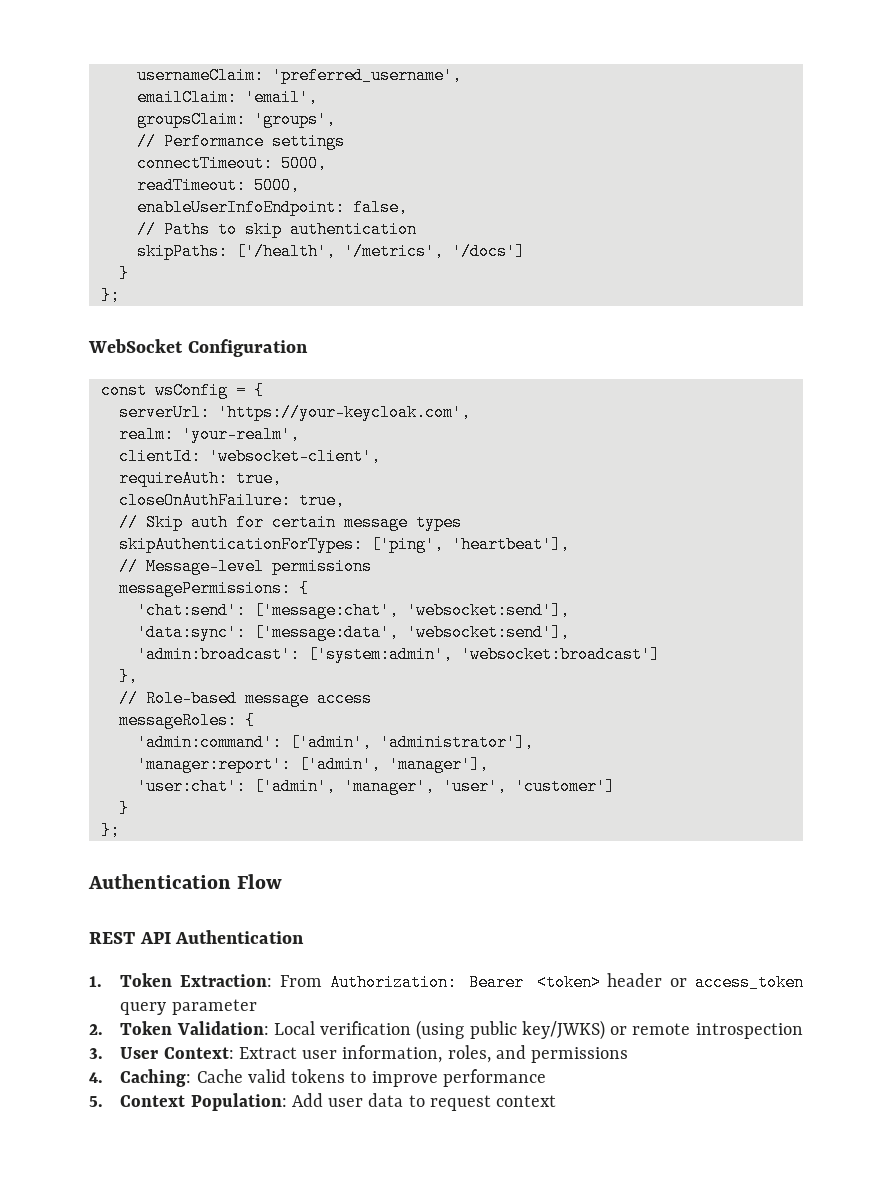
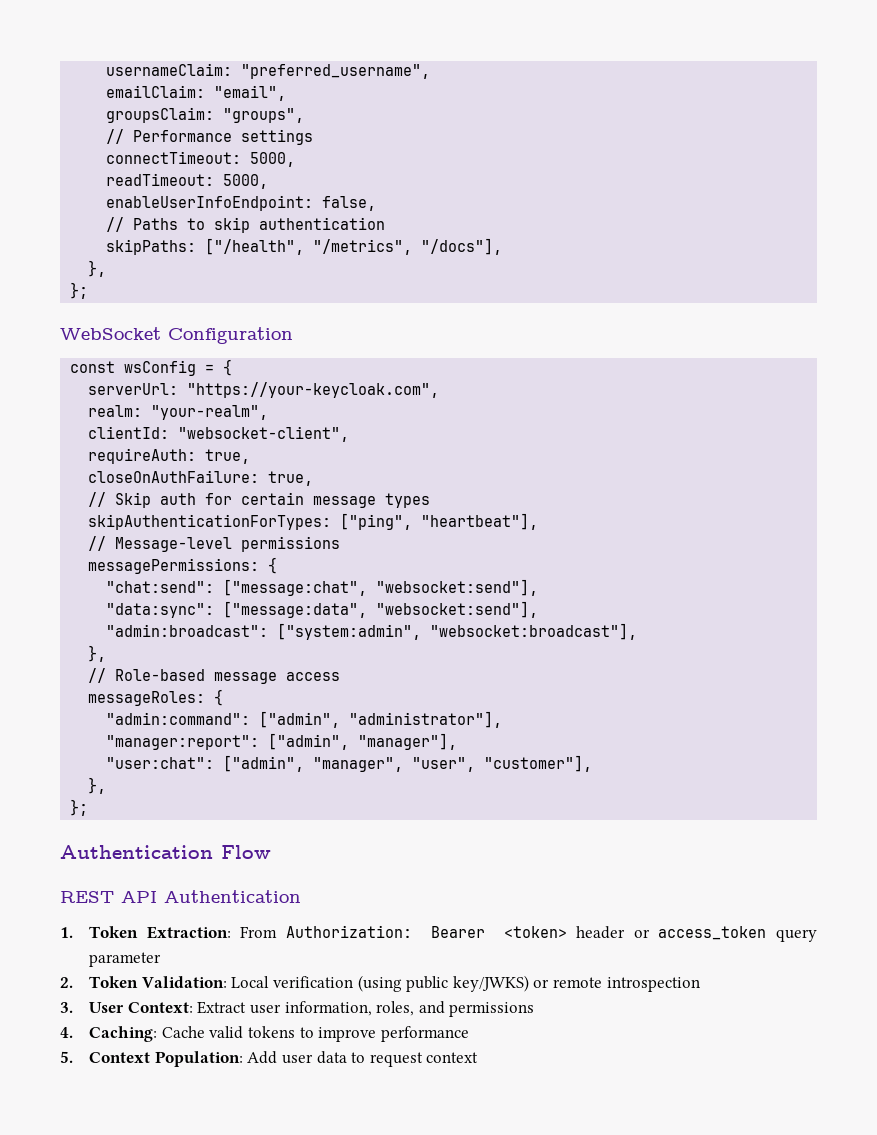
- usernameClaim: 'preferred_username',
+ usernameClaim: "preferred_username",
- emailClaim: 'email',
+ emailClaim: "email",
- groupsClaim: 'groups',
+ groupsClaim: "groups",
- skipPaths: ['/health', '/metrics', '/docs']
- }
+ skipPaths: ["/health", "/metrics", "/docs"],
+ },
- serverUrl: 'https://your-keycloak.com',
+ serverUrl: "https://your-keycloak.com",
- realm: 'your-realm',
+ realm: "your-realm",
- clientId: 'websocket-client',
+ clientId: "websocket-client",
- skipAuthenticationForTypes: ['ping', 'heartbeat'],
+ skipAuthenticationForTypes: ["ping", "heartbeat"],
- 'chat:send': ['message:chat', 'websocket:send'],
- 'data:sync': ['message:data', 'websocket:send'],
- 'admin:broadcast': ['system:admin', 'websocket:broadcast']
+ "chat:send": ["message:chat", "websocket:send"],
+ "data:sync": ["message:data", "websocket:send"],
+ "admin:broadcast": ["system:admin", "websocket:broadcast"],
- 'admin:command': ['admin', 'administrator'],
- 'manager:report': ['admin', 'manager'],
- 'user:chat': ['admin', 'manager', 'user', 'customer']
- }
+ "admin:command": ["admin", "administrator"],
+ "manager:report": ["admin", "manager"],
+ "user:chat": ["admin", "manager", "user", "customer"],
+ },

